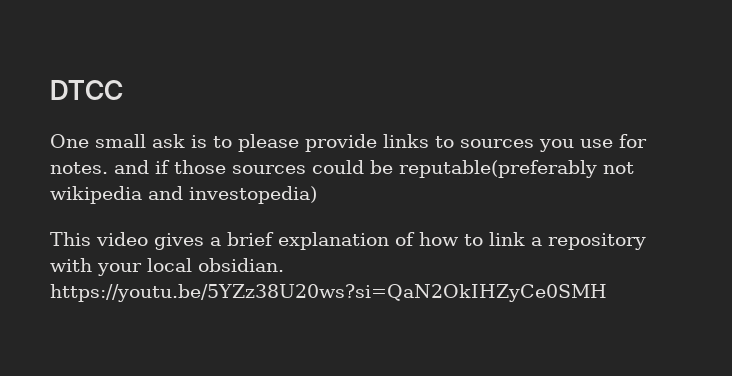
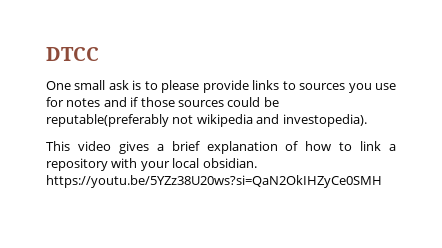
- One small ask is to please provide links to sources you use for notes. and if those sources could be reputable(preferably not wikipedia and investopedia)
+ One small ask is to please provide links to sources you use for notes and if those sources could be reputable(preferably not wikipedia and investopedia).

